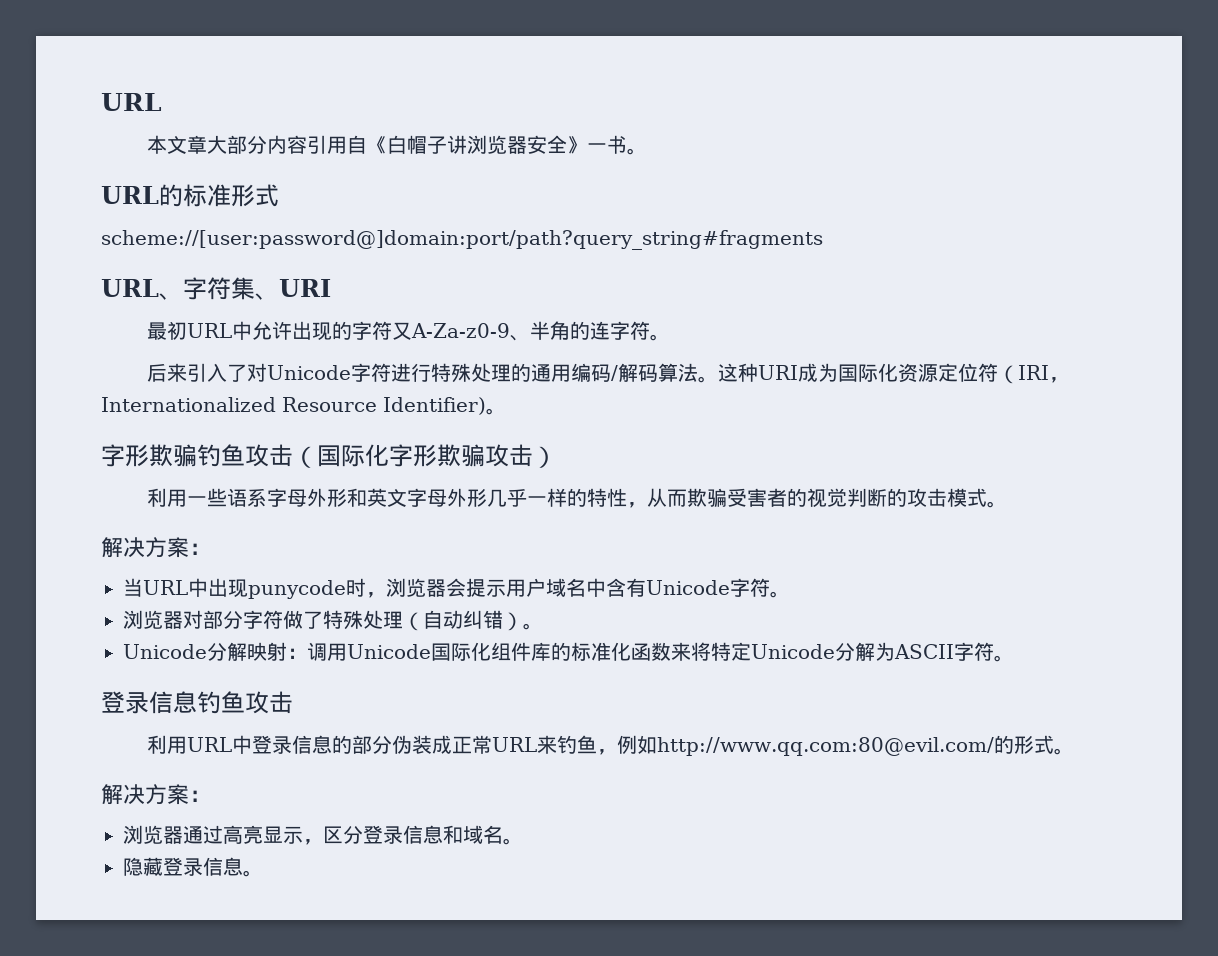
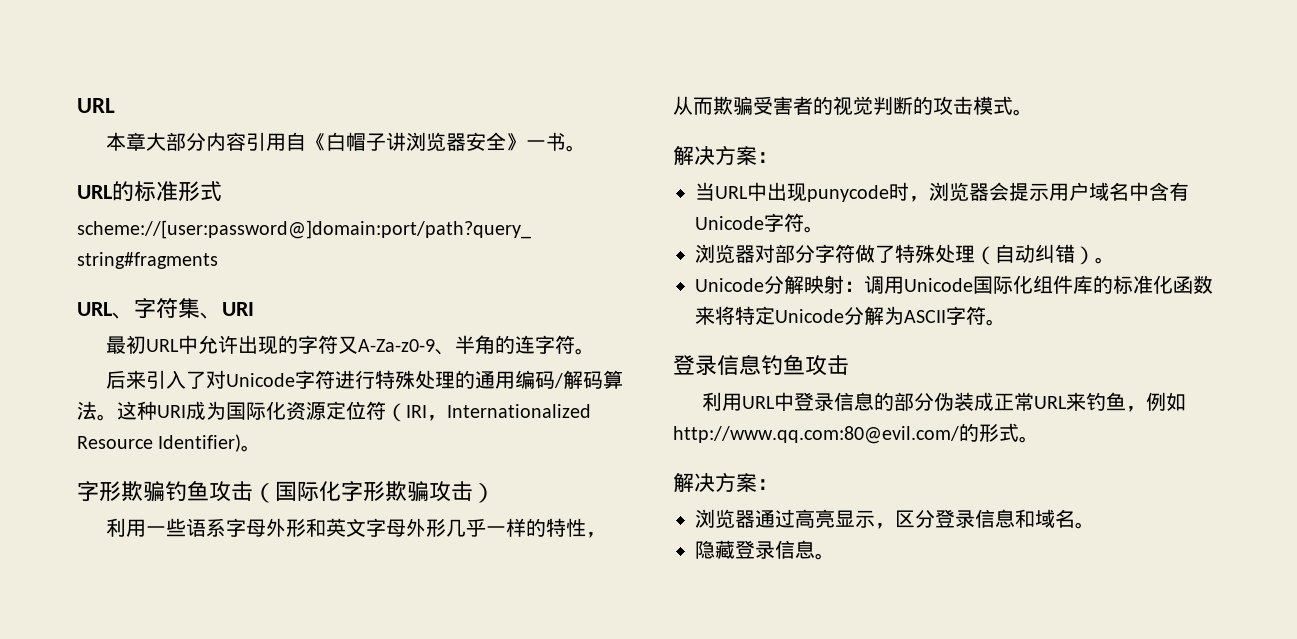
- 本文章大部分内容引用自《白帽子讲浏览器安全》一书。
+ 本章大部分内容引用自《白帽子讲浏览器安全》一书。

